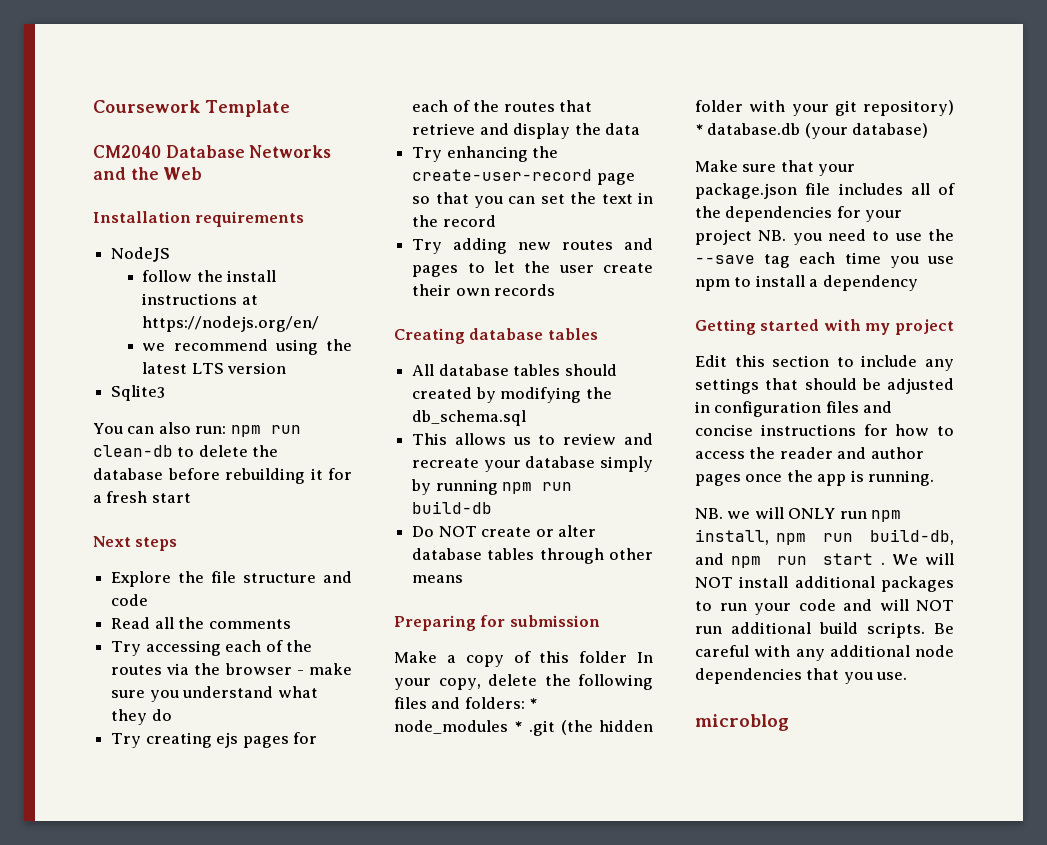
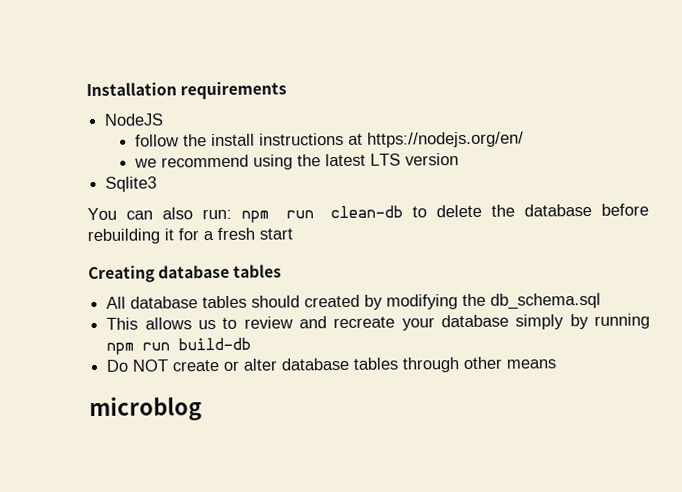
- Coursework Template
- CM2040 Database Networks and the Web
- Next steps
- Explore the file structure and code
- Read all the comments
- Try accessing each of the routes via the browser - make sure you understand what they do
- Try creating ejs pages for each of the routes that retrieve and display the data
- Try enhancing the create-user-record page so that you can set the text in the record
- Try adding new routes and pages to let the user create their own records
- Preparing for submission
- Make a copy of this folder In your copy, delete the following files and folders: * node_modules * .git (the hidden folder with your git repository) * database.db (your database)
- Make sure that your package.json file includes all of the dependencies for your project NB. you need to use the --save tag each time you use npm to install a dependency
- Getting started with my project
- Edit this section to include any settings that should be adjusted in configuration files and concise instructions for how to access the reader and author pages once the app is running.
- NB. we will ONLY run npm install, npm run build-db, and npm run start . We will NOT install additional packages to run your code and will NOT run additional build scripts. Be careful with any additional node dependencies that you use.

